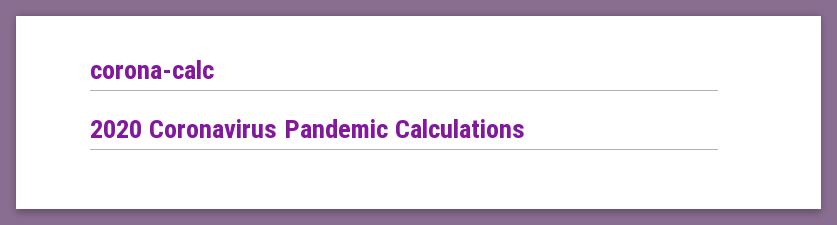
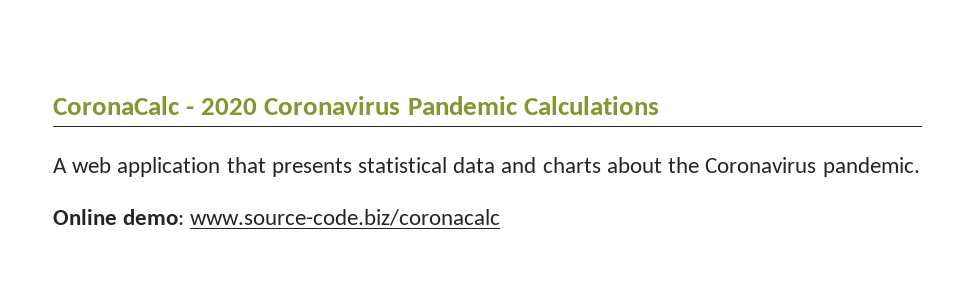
- corona-calc
- 2020 Coronavirus Pandemic Calculations
+ CoronaCalc - 2020 Coronavirus Pandemic Calculations
+ A web application that presents statistical data and charts about the Coronavirus pandemic.
+ Online demo: www.source-code.biz/coronacalc

